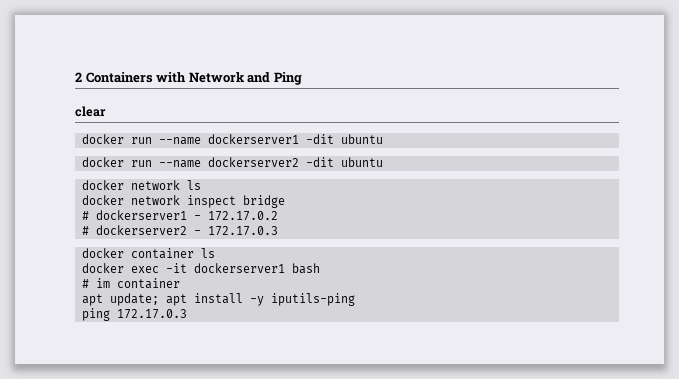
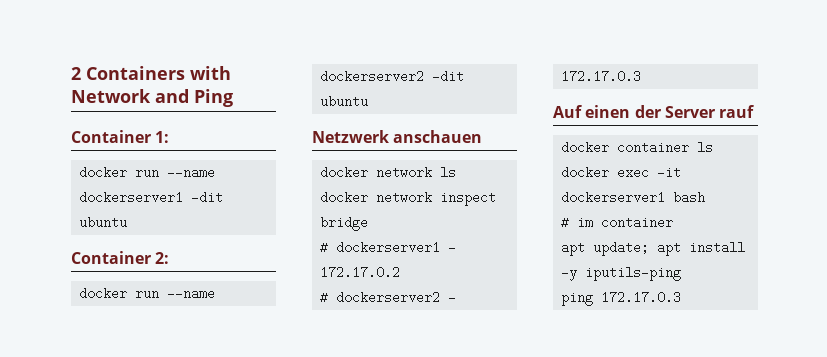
- clear
+ Container 1:
+ Container 2:
+ Netzwerk anschauen
+ Auf einen der Server rauf

